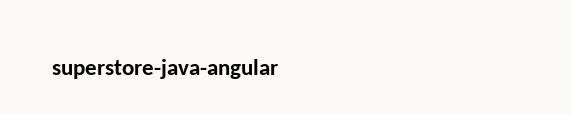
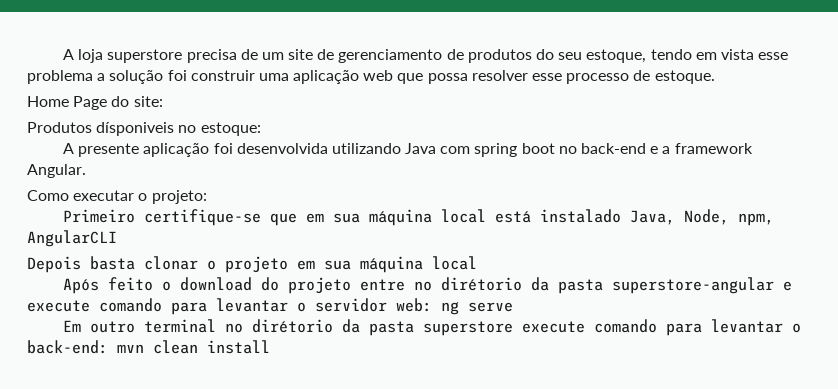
- superstore-java-angular
+ A loja superstore precisa de um site de gerenciamento de produtos do seu estoque, tendo em vista esse problema a solução foi construir uma aplicação web que possa resolver esse processo de estoque.
+ Home Page do site:
+ Produtos dísponiveis no estoque:
+ A presente aplicação foi desenvolvida utilizando Java com spring boot no back-end e a framework Angular.
+ Como executar o projeto:
+ Primeiro certifique-se que em sua máquina local está instalado Java, Node, npm, AngularCLI
+ Depois basta clonar o projeto em sua máquina local
+ Após feito o download do projeto entre no dirétorio da pasta superstore-angular e execute comando para levantar o servidor web: ng serve
+ Em outro terminal no dirétorio da pasta superstore execute comando para levantar o back-end: mvn clean install

